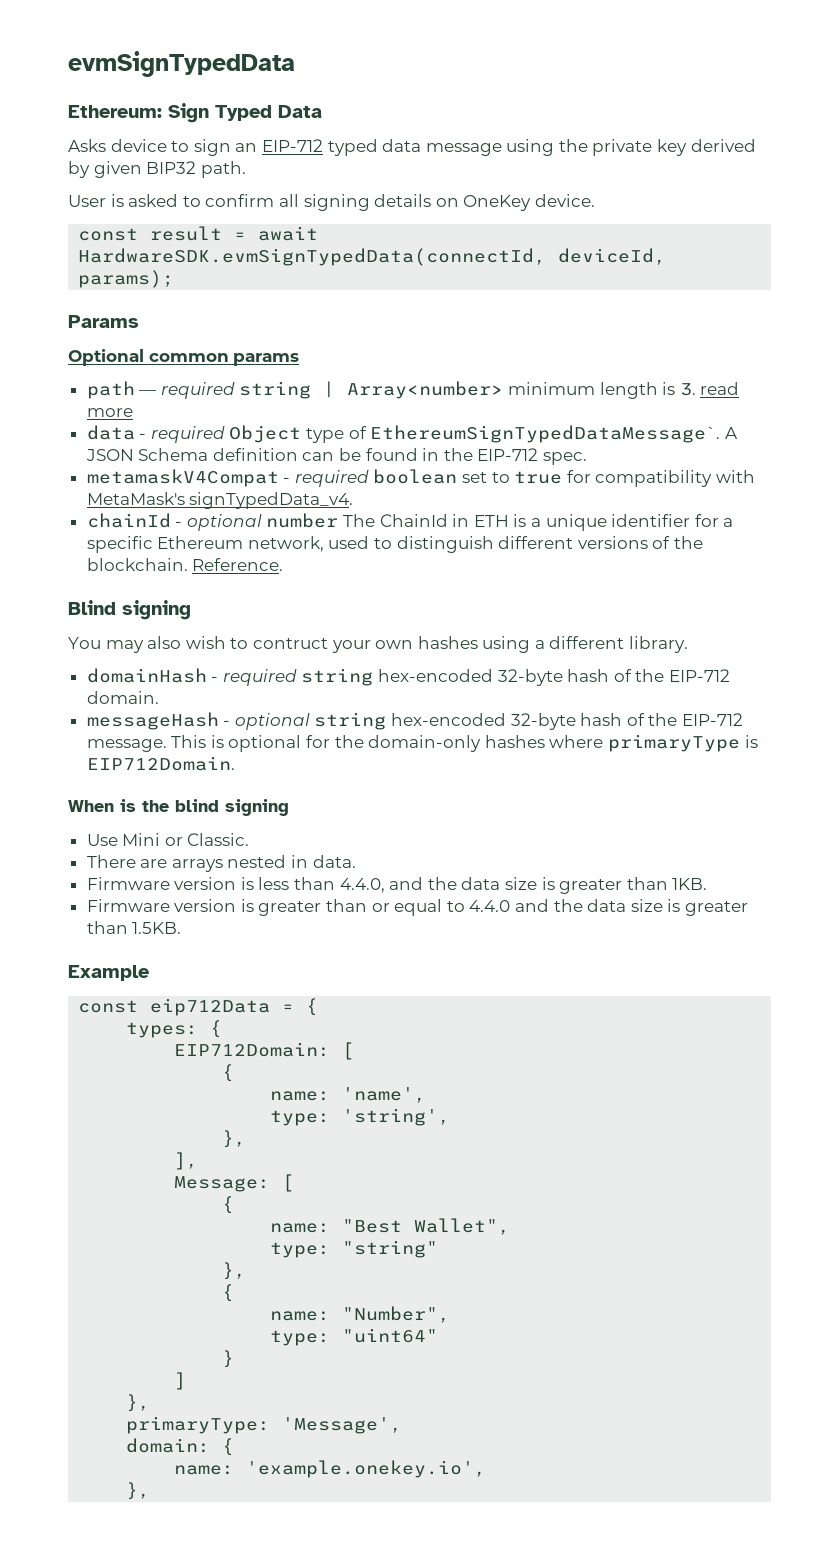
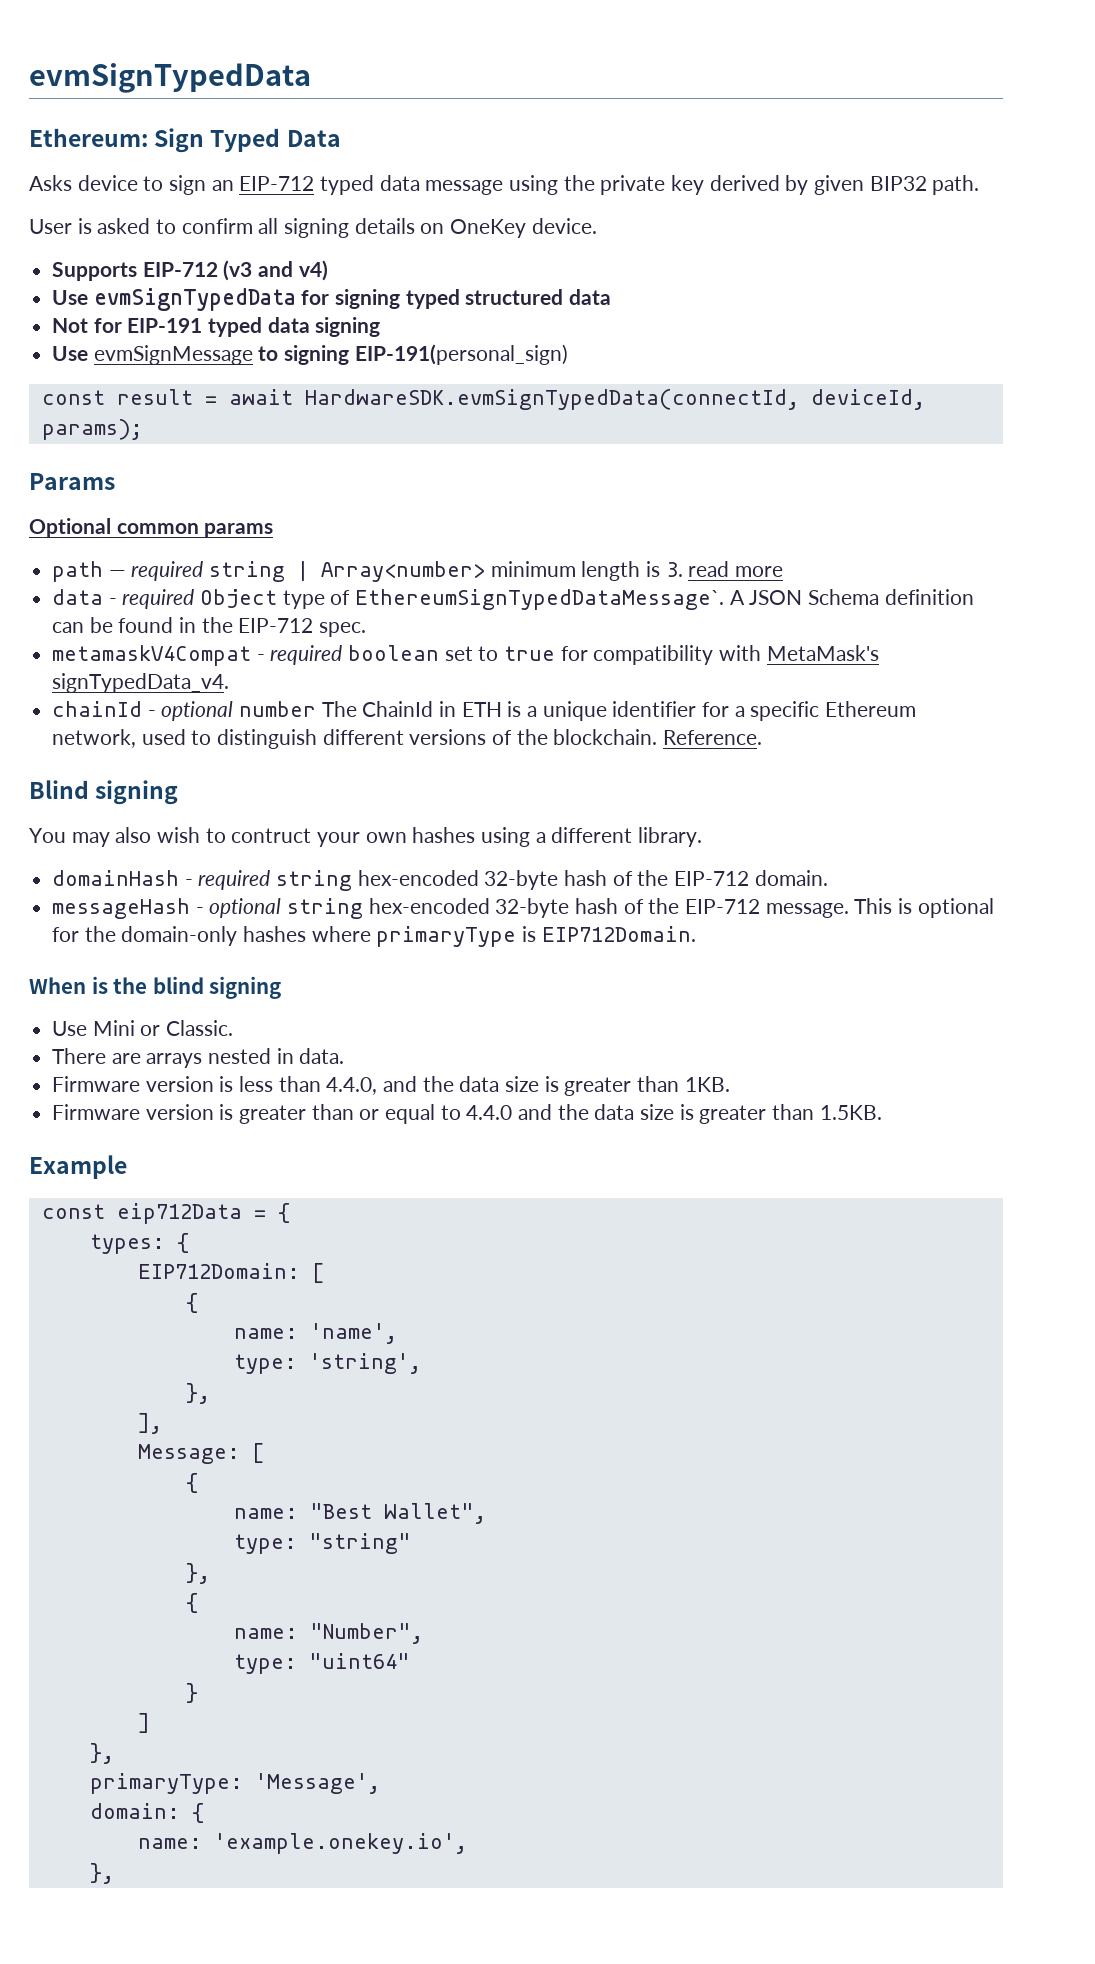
+ Supports EIP-712 (v3 and v4)
+ Use evmSignTypedData for signing typed structured data
+ Not for EIP-191 typed data signing
+ Use evmSignMessage to signing EIP-191(personal_sign)

